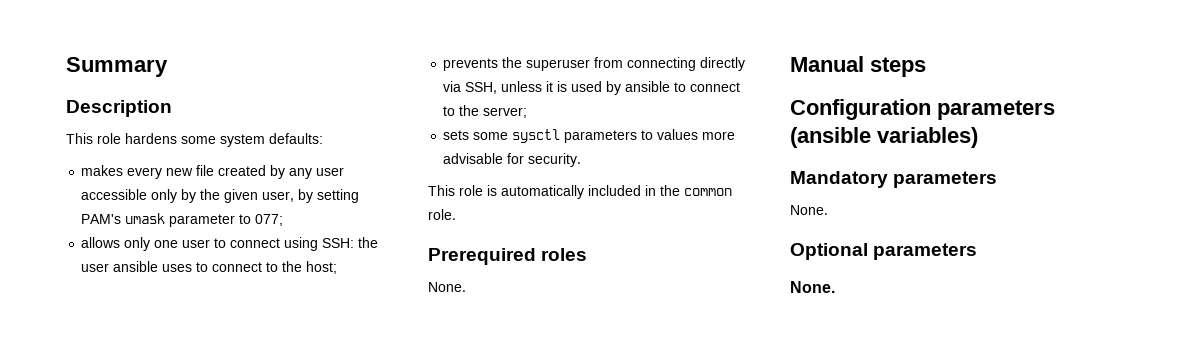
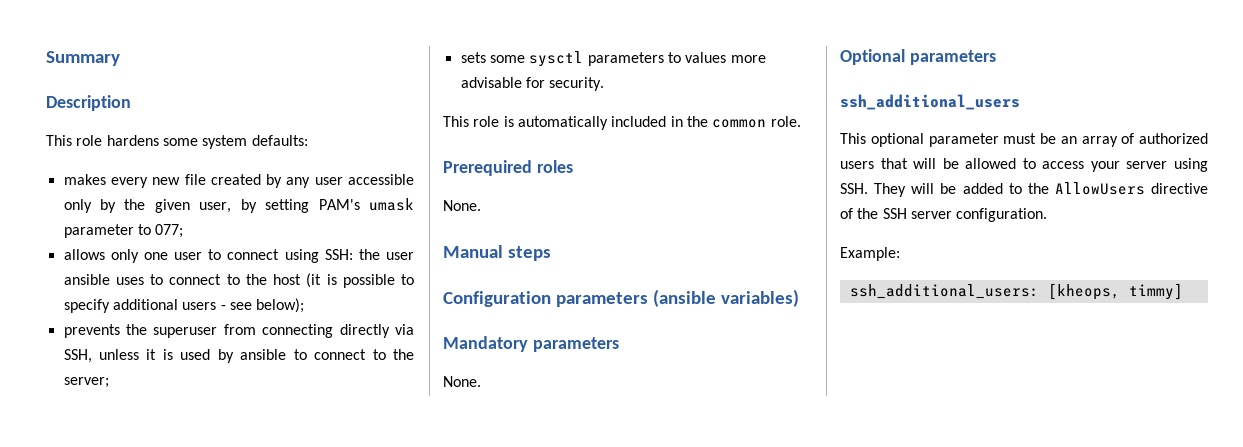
- allows only one user to connect using SSH: the user ansible uses to connect to the host;
+ allows only one user to connect using SSH: the user ansible uses to connect to the host (it is possible to specify additional users - see below);
  Optional parameters
- None.
+ ssh_additional_users
+ This optional parameter must be an array of authorized users that will be allowed to access your server using SSH. They will be added to the AllowUsers directive of the SSH server configuration.
+ Example:
+ ssh_additional_users: [kheops, timmy]

